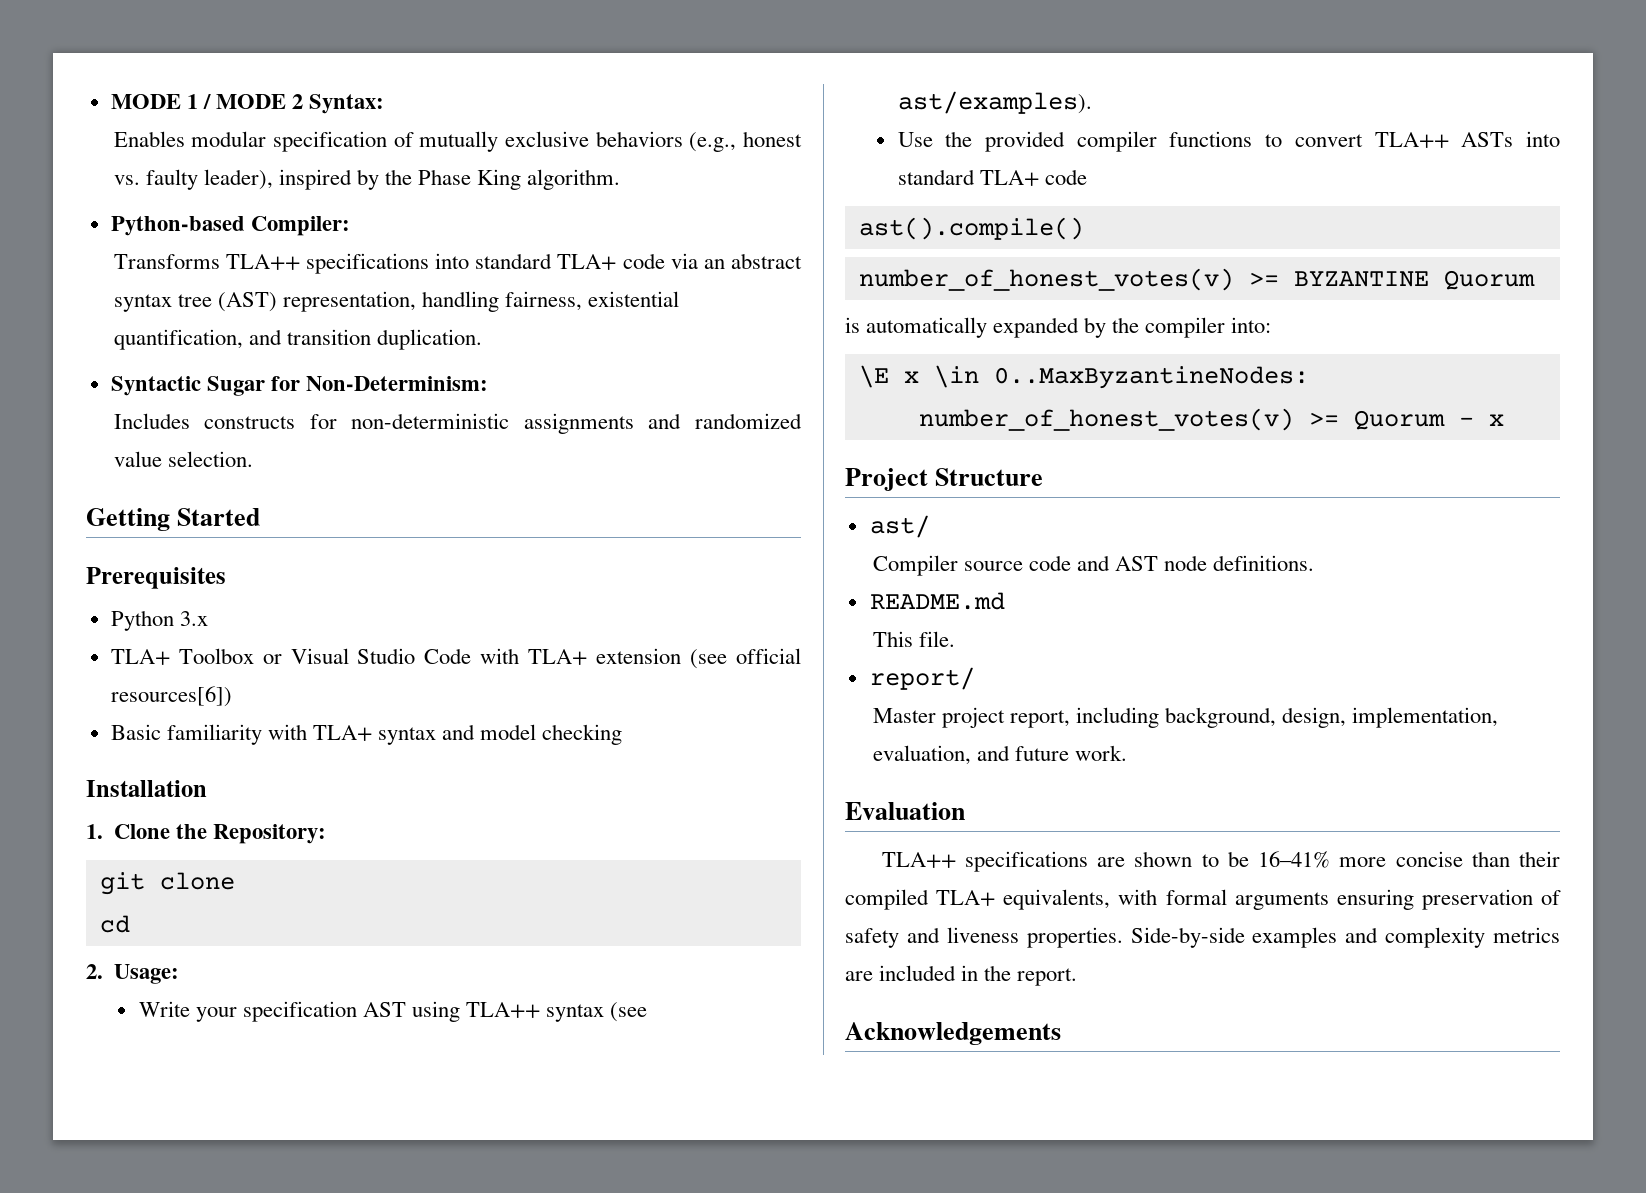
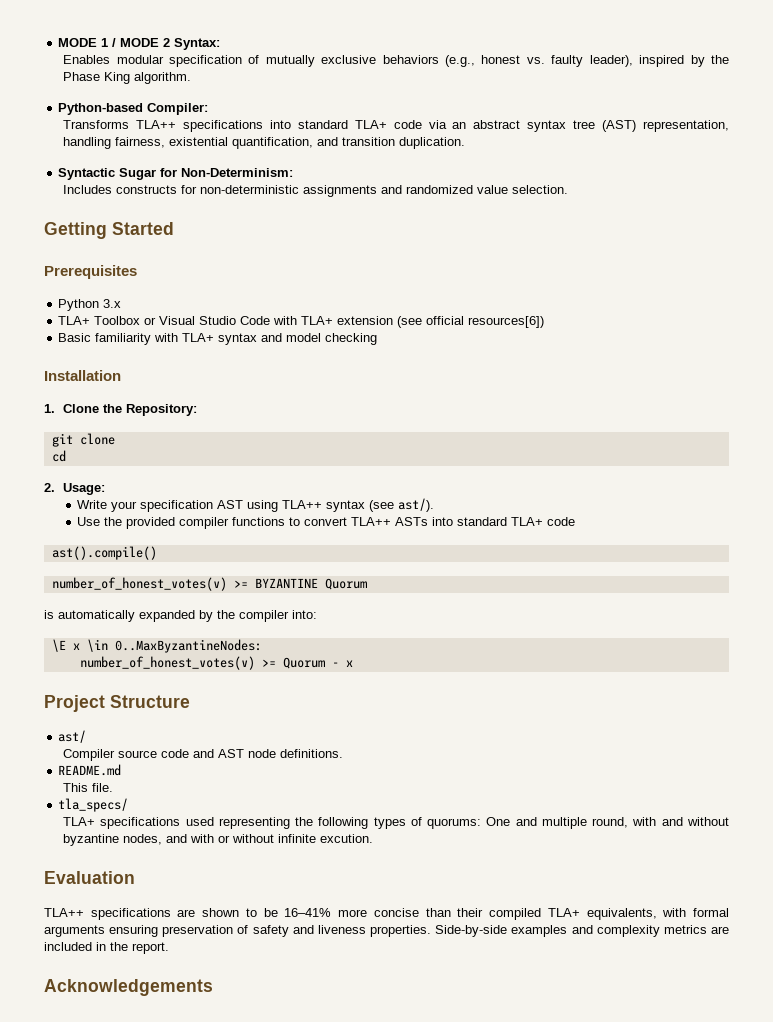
- Write your specification AST using TLA++ syntax (see ast/examples).
+ Write your specification AST using TLA++ syntax (see ast/).
- report/
- Master project report, including background, design, implementation, evaluation, and future work.
+ tla_specs/
+ TLA+ specifications used representing the following types of quorums: One and multiple round, with and without byzantine nodes, and with or without infinite excution.

